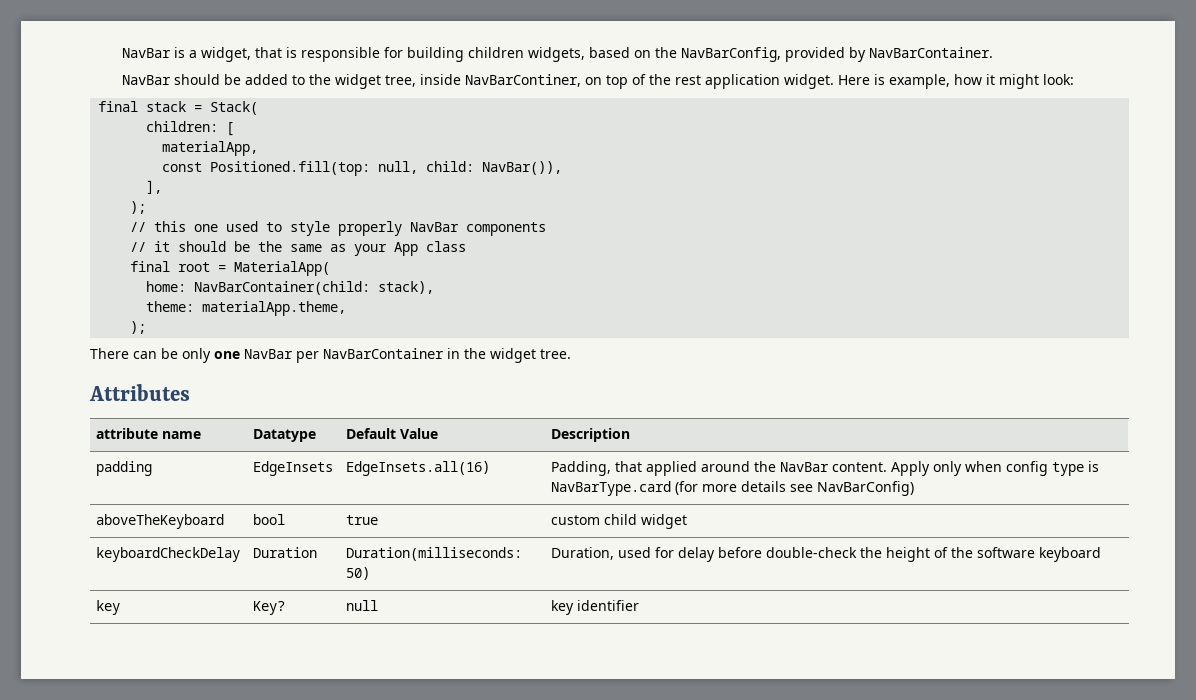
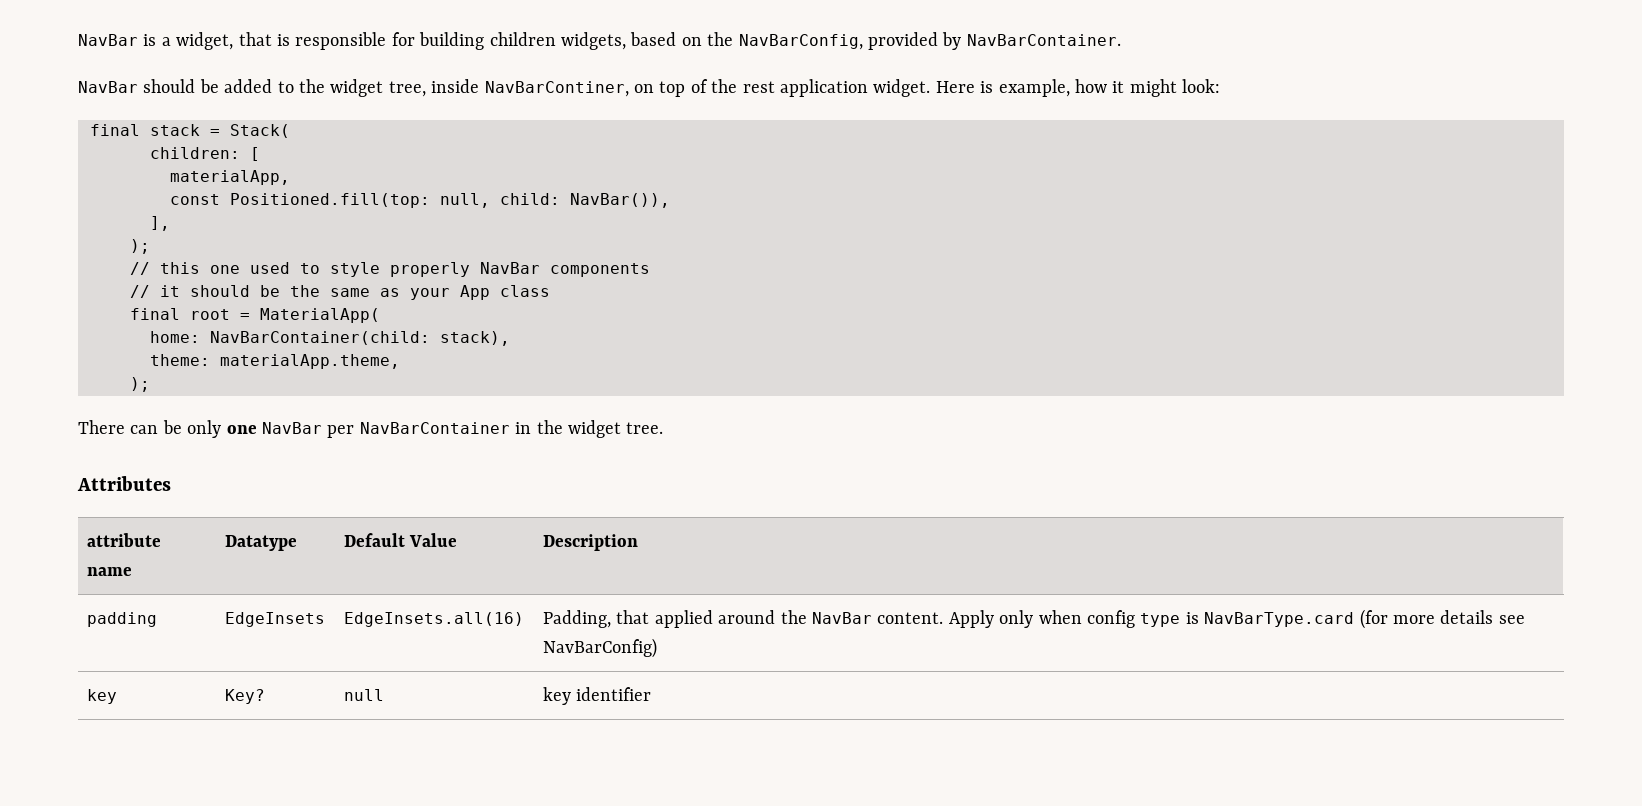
- aboveTheKeyboard | bool | true | custom child widget
- keyboardCheckDelay | Duration | Duration(milliseconds: 50) | Duration, used for delay before double-check the height of the software keyboard

